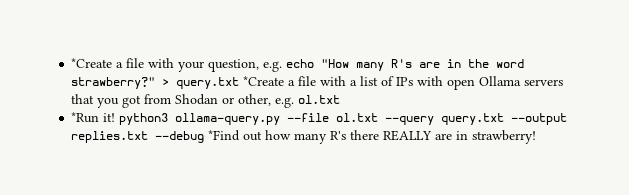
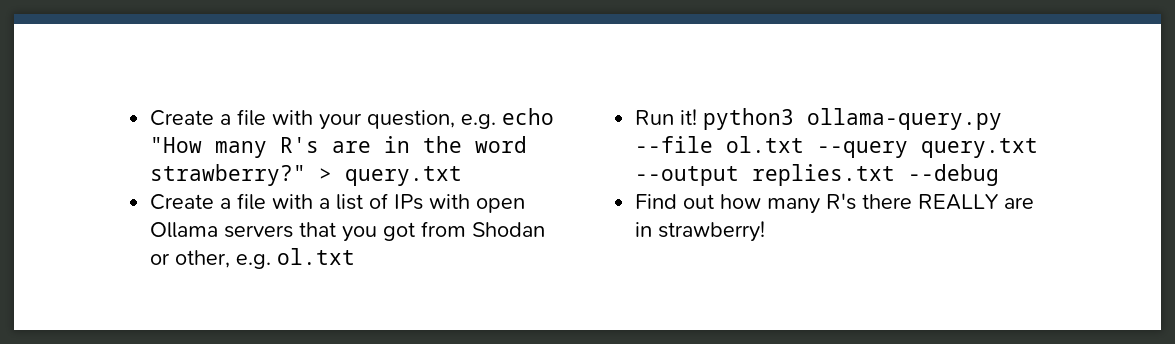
- *Create a file with your question, e.g. echo "How many R's are in the word strawberry?"
+ Create a file with your question, e.g. echo "How many R's are in the word strawberry?"
- > query.txt *Create a file with a list of IPs with open Ollama servers that you got from Shodan or other, e.g. ol.txt
+ > query.txt
+ Create a file with a list of IPs with open Ollama servers that you got from Shodan or other, e.g. ol.txt
- *Run it! python3 ollama-query.py --file ol.txt --query query.txt --output replies.txt --debug *Find out how many R's there REALLY are in strawberry!
+ Run it! python3 ollama-query.py --file ol.txt --query query.txt --output replies.txt --debug
+ Find out how many R's there REALLY are in strawberry!

